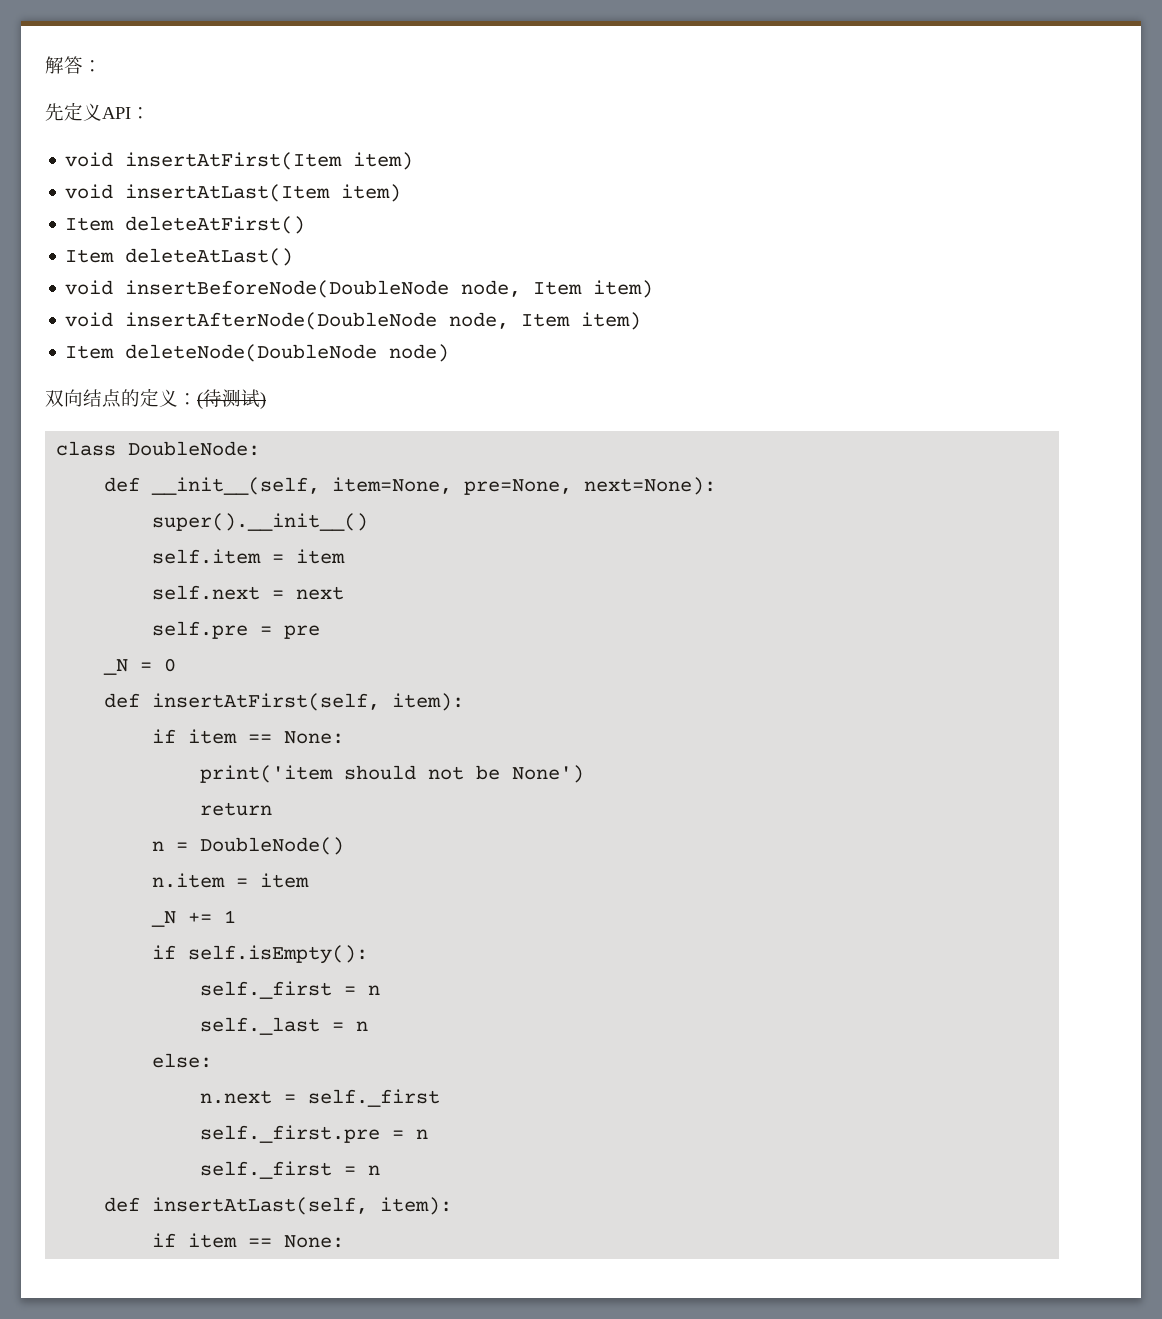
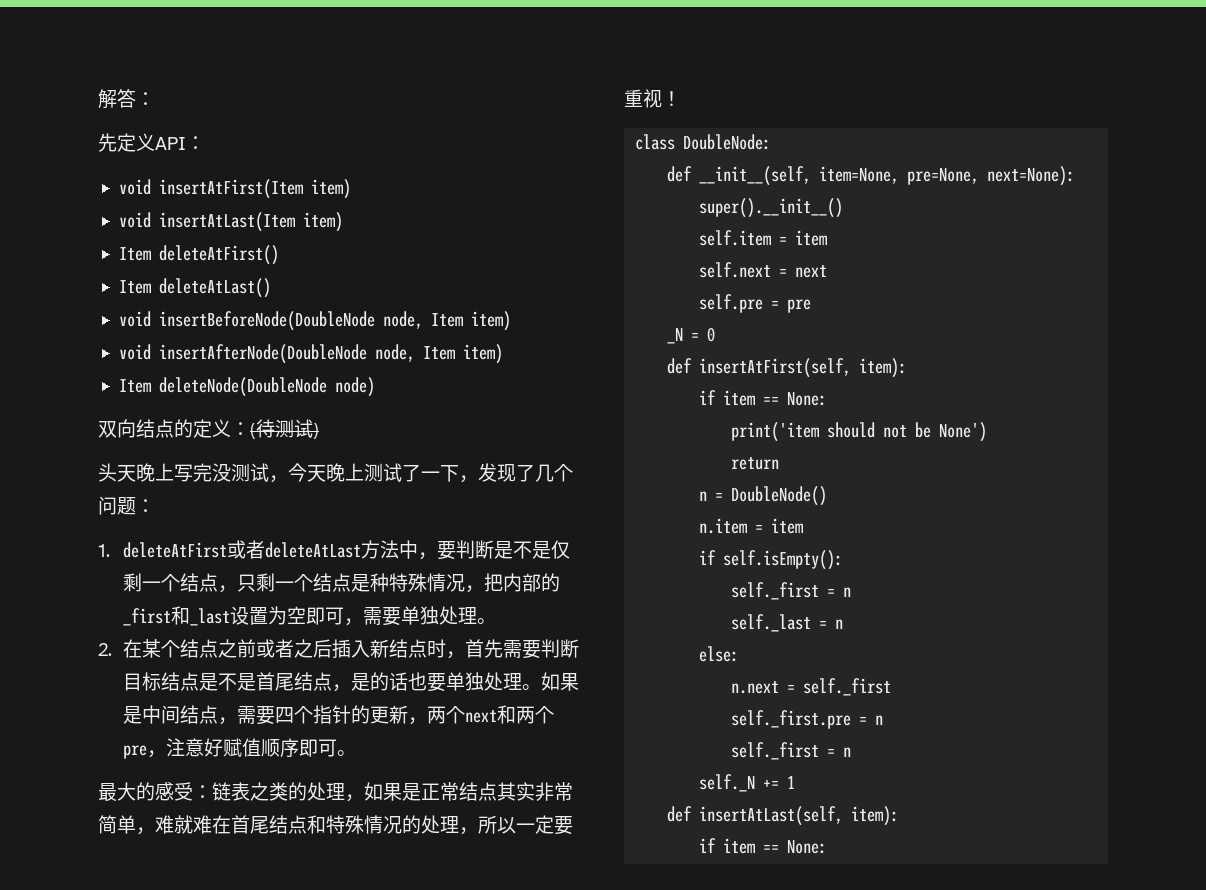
+ 头天晚上写完没测试，今天晚上测试了一下，发现了几个问题：
+ 1. deleteAtFirst或者deleteAtLast方法中，要判断是不是仅剩一个结点，只剩一个结点是种特殊情况，把内部的_first和_last设置为空即可，需要单独处理。
+ 2.在某个结点之前或者之后插入新结点时，首先需要判断目标结点是不是首尾结点，是的话也要单独处理。如果是中间结点，需要四个指针的更新，两个next和两个pre，注意好赋值顺序即可。
+ 最大的感受：链表之类的处理，如果是正常结点其实非常简单，难就难在首尾结点和特殊情况的处理，所以一定要重视！
- _N += 1
+ self._N += 1

